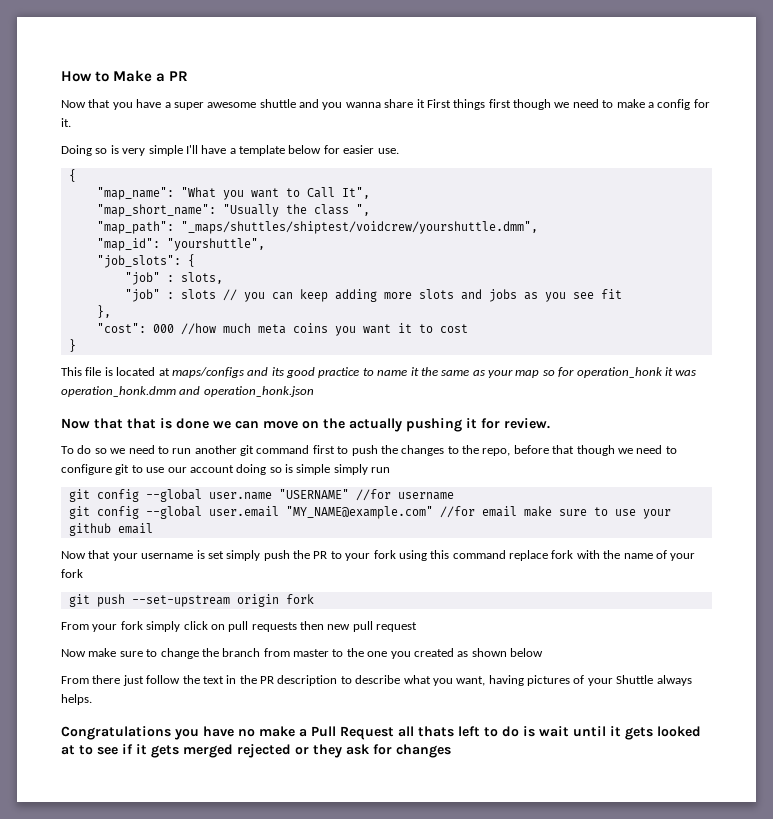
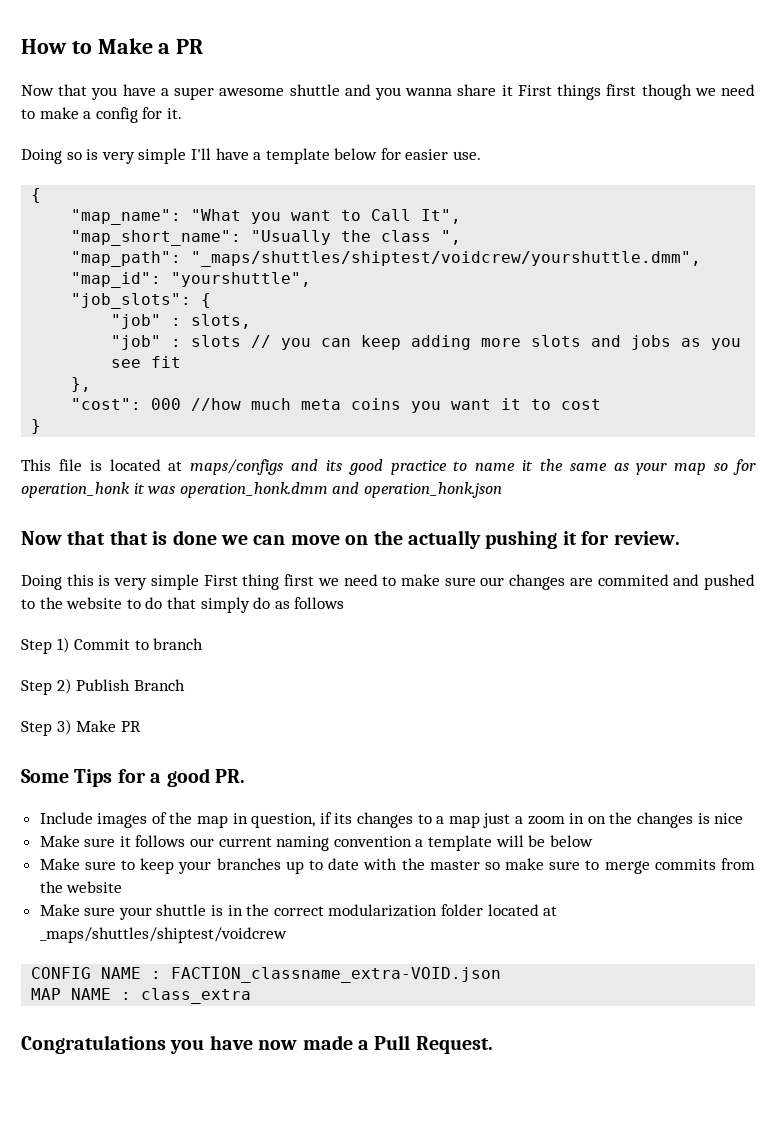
- To do so we need to run another git command first to push the changes to the repo, before that though we need to configure git to use our account doing so is simple simply run
- git config --global user.name "USERNAME" //for username
- git config --global user.email "MY_NAME@example.com" //for email make sure to use your github email
- Now that your username is set simply push the PR to your fork using this command replace fork with the name of your fork
- git push --set-upstream origin fork
- From your fork simply click on pull requests then new pull request
- Now make sure to change the branch from master to the one you created as shown below
- From there just follow the text in the PR description to describe what you want, having pictures of your Shuttle always helps.
- Congratulations you have no make a Pull Request all thats left to do is wait until it gets looked at to see if it gets merged rejected or they ask for changes
+ Doing this is very simple First thing first we need to make sure our changes are commited and pushed to the website to do that simply do as follows
+ Step 1) Commit to branch
+ Step 2) Publish Branch
+ Step 3) Make PR
+ Some Tips for a good PR.
+ Include images of the map in question, if its changes to a map just a zoom in on the changes is nice
+ Make sure it follows our current naming convention a template will be below
+ Make sure to keep your branches up to date with the master so make sure to merge commits from the website
+ Make sure your shuttle is in the correct modularization folder located at _maps/shuttles/shiptest/voidcrew
+ CONFIG NAME : FACTION_classname_extra-VOID.json
+ MAP NAME : class_extra
+ Congratulations you have now made a Pull Request.

